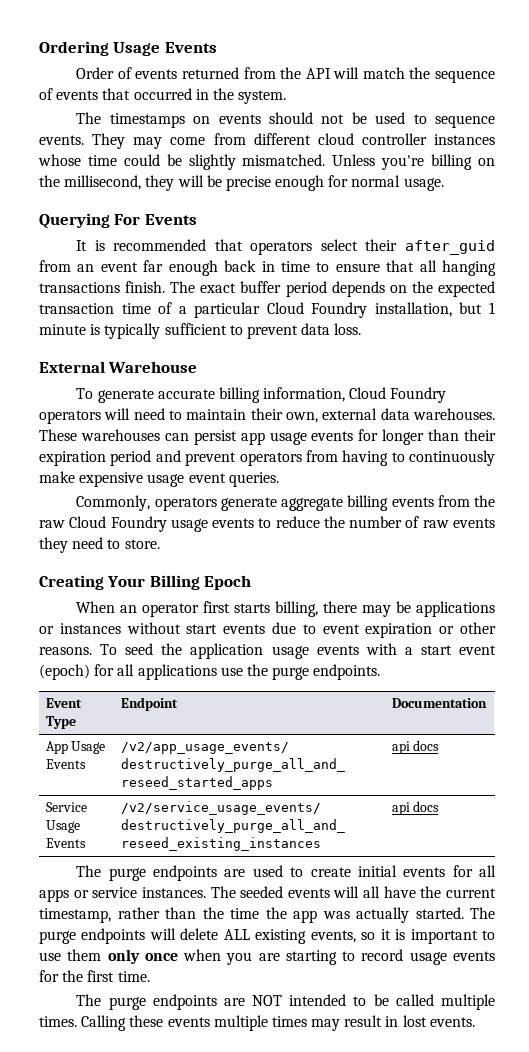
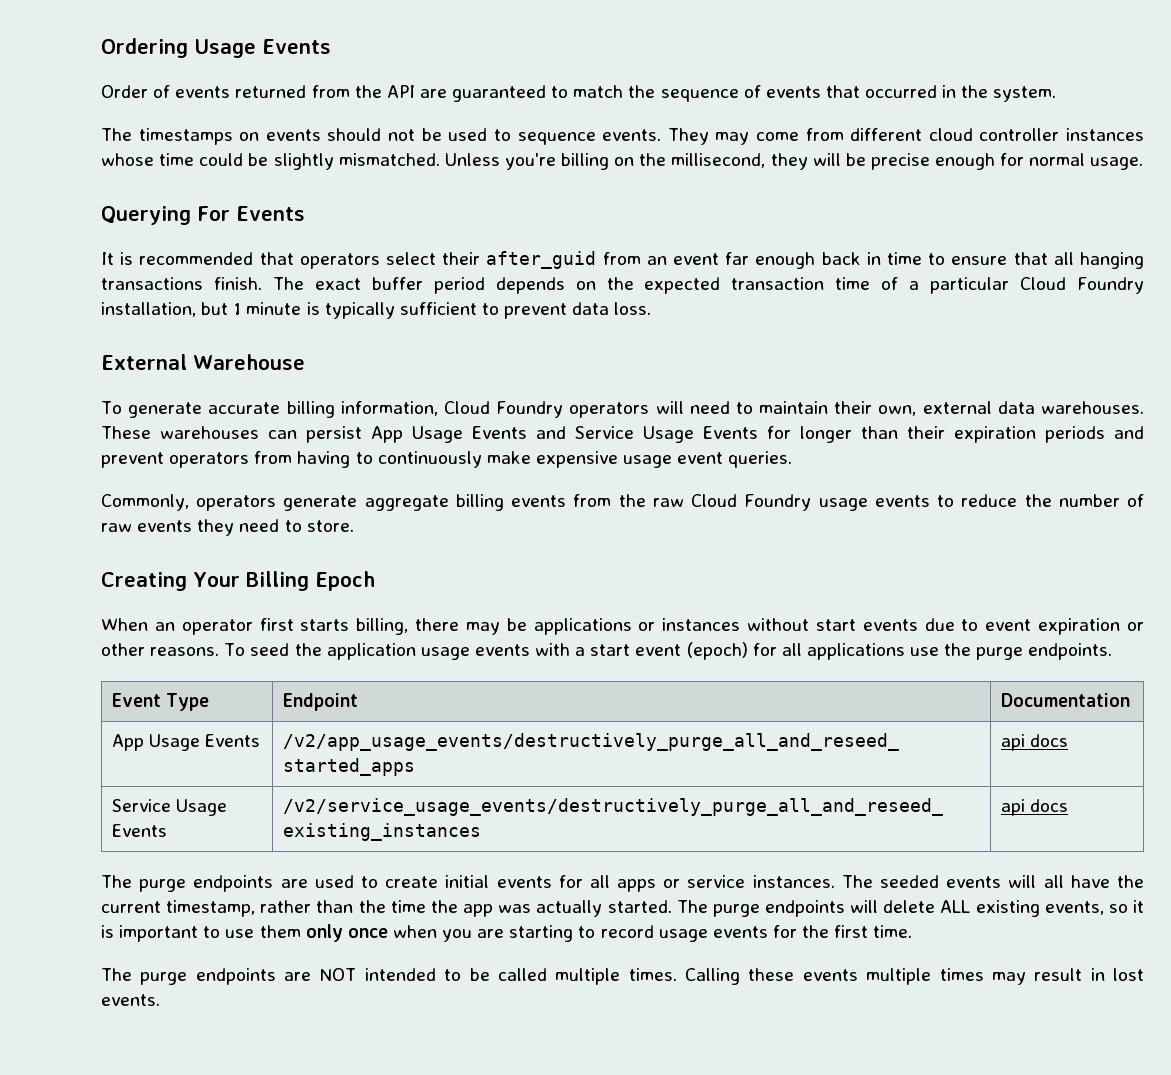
- Order of events returned from the API will match the sequence of events that occurred in the system.
+ Order of events returned from the API are guaranteed to match the sequence of events that occurred in the system.
- These warehouses can persist app usage events for longer than their expiration period and prevent operators from having to continuously make expensive usage event queries.
+ These warehouses can persist App Usage Events and Service Usage Events for longer than their expiration periods and prevent operators from having to continuously make expensive usage event queries.

